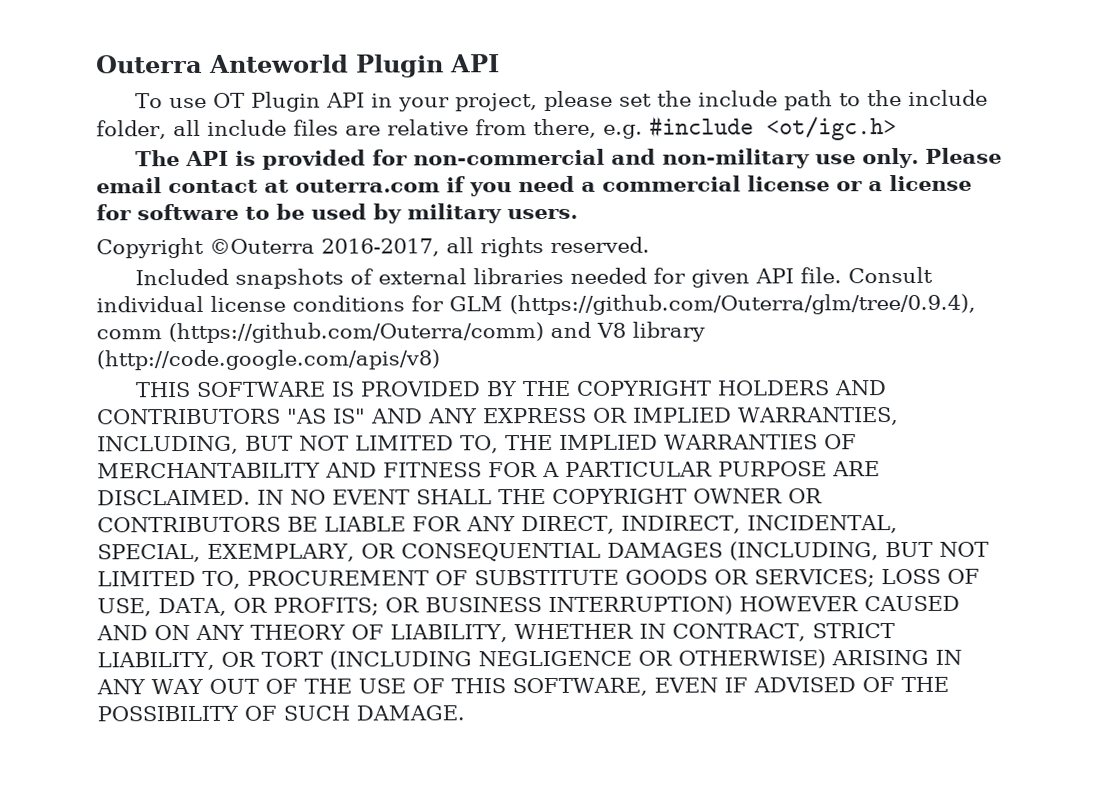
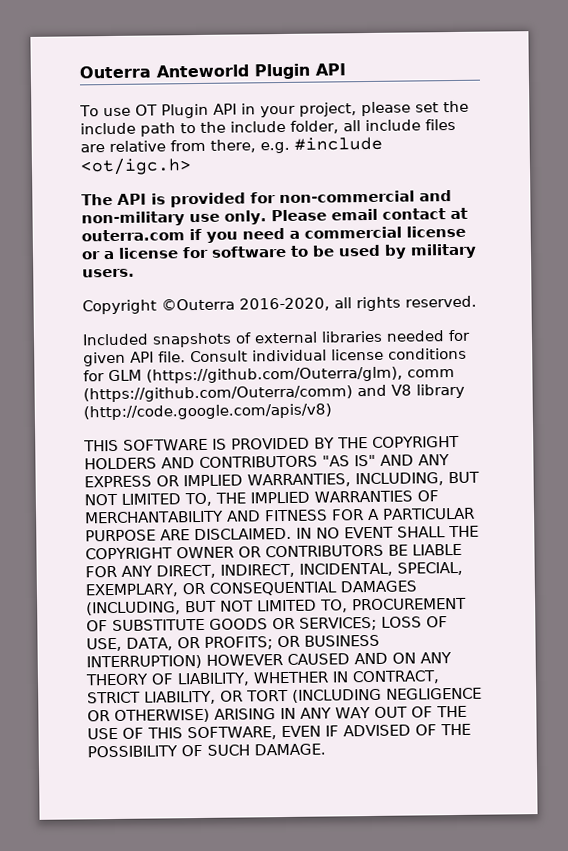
- Copyright ©Outerra 2016-2017, all rights reserved.
+ Copyright ©Outerra 2016-2020, all rights reserved.
- Consult individual license conditions for GLM (https://github.com/Outerra/glm/tree/0.9.4), comm (https://github.com/Outerra/comm) and V8 library (http://code.google.com/apis/v8)
+ Consult individual license conditions for GLM (https://github.com/Outerra/glm), comm (https://github.com/Outerra/comm) and V8 library (http://code.google.com/apis/v8)

